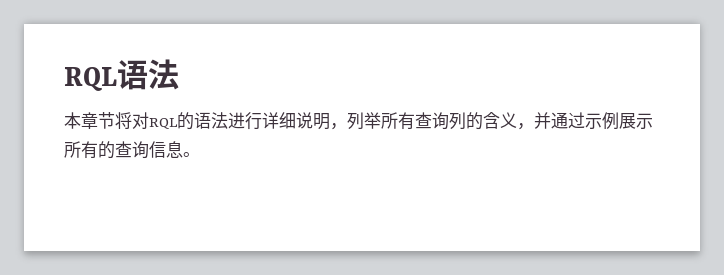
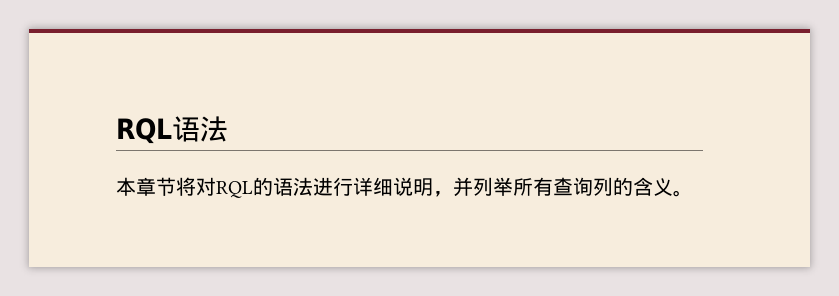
- 本章节将对RQL的语法进行详细说明，列举所有查询列的含义，并通过示例展示所有的查询信息。
+ 本章节将对RQL的语法进行详细说明，并列举所有查询列的含义。

